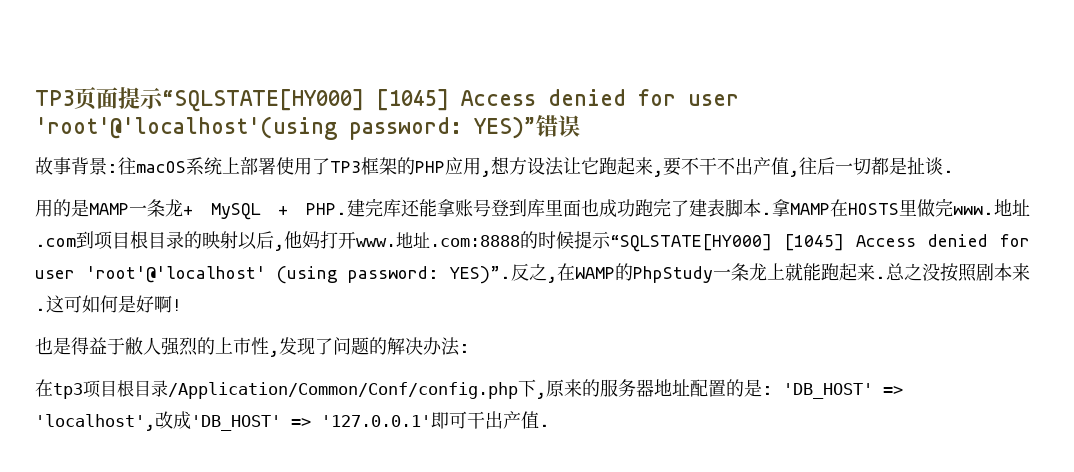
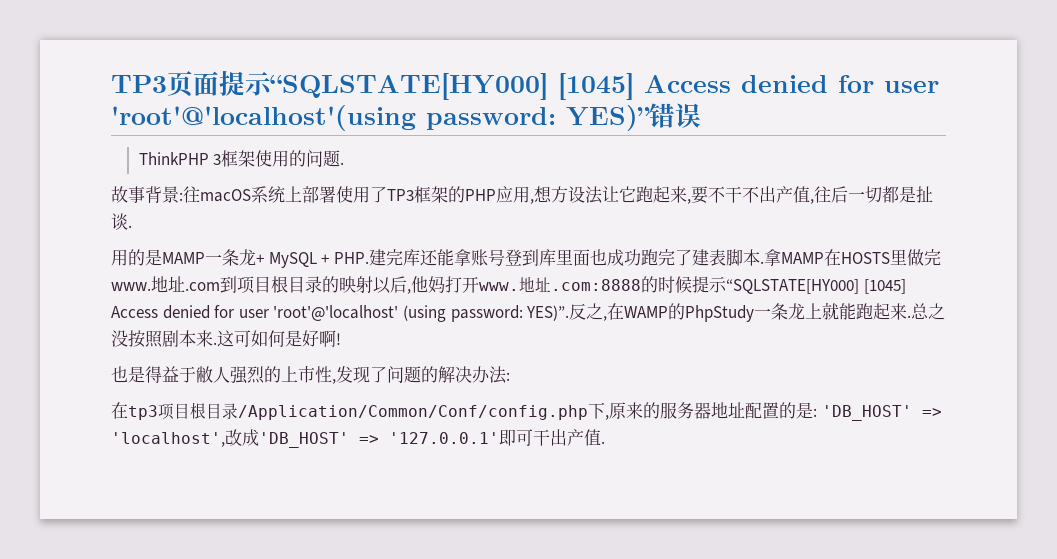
+ ThinkPHP 3框架使用的问题.

